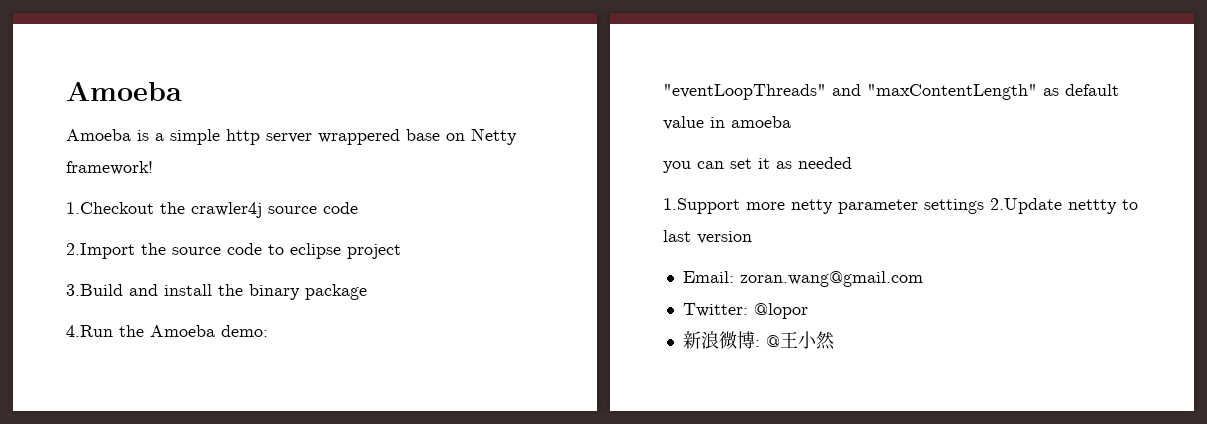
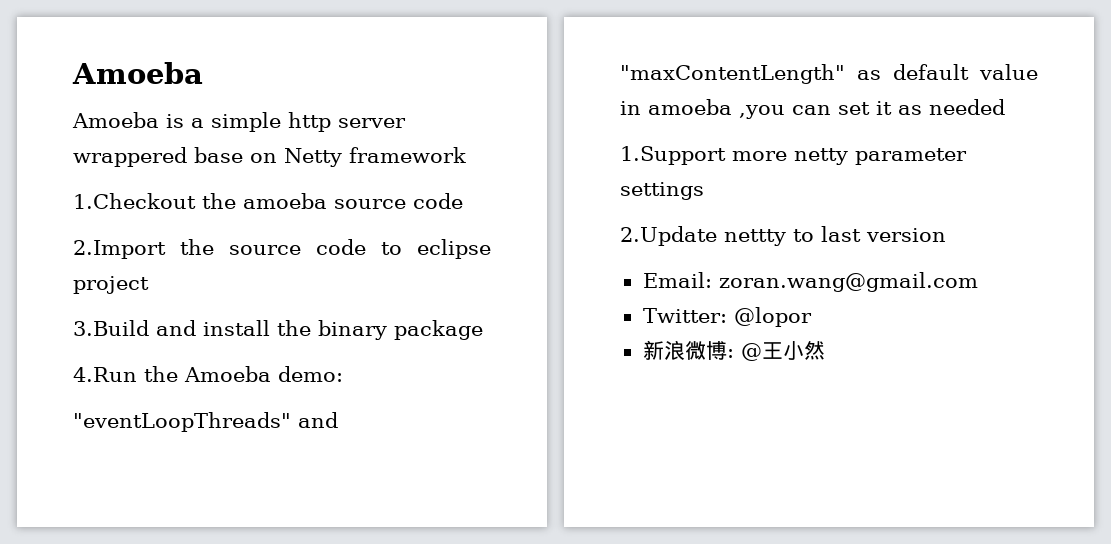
- Amoeba is a simple http server wrappered base on Netty framework!
+ Amoeba is a simple http server wrappered base on Netty framework
- 1.Checkout the crawler4j source code
+ 1.Checkout the amoeba source code
- "eventLoopThreads" and "maxContentLength" as default value in amoeba
- you can set it as needed
+ "eventLoopThreads" and "maxContentLength" as default value in amoeba ,you can set it as needed
- 1.Support more netty parameter settings 2.Update nettty to last version
+ 1.Support more netty parameter settings
+ 2.Update nettty to last version

